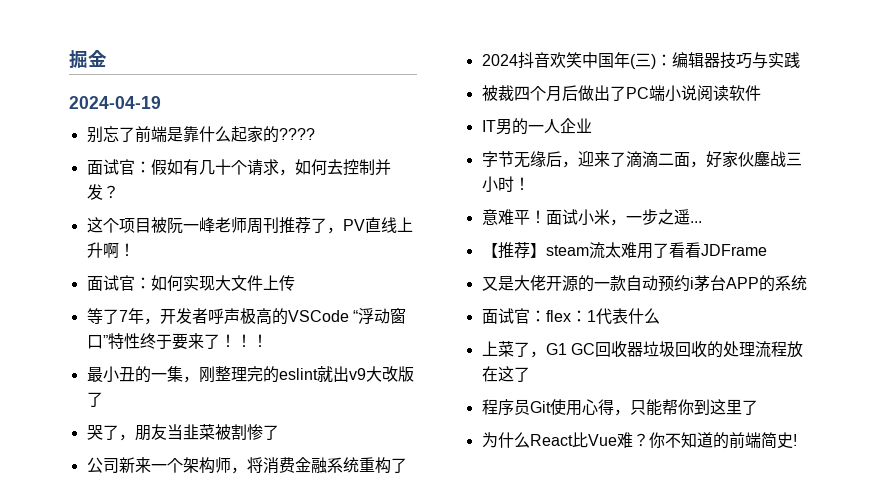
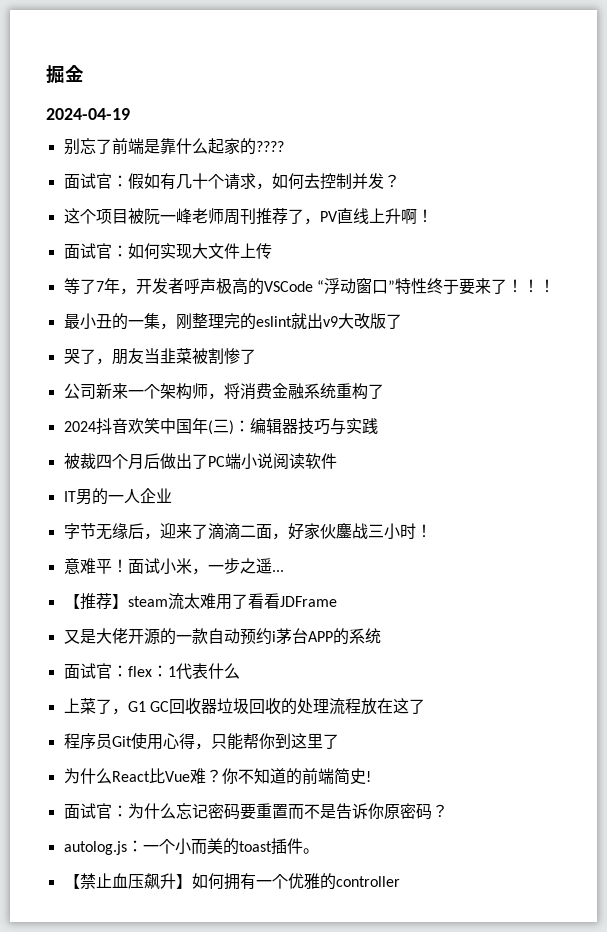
+ 面试官：为什么忘记密码要重置而不是告诉你原密码？
+ autolog.js：一个小而美的toast插件。
+ 【禁止血压飙升】如何拥有一个优雅的controller

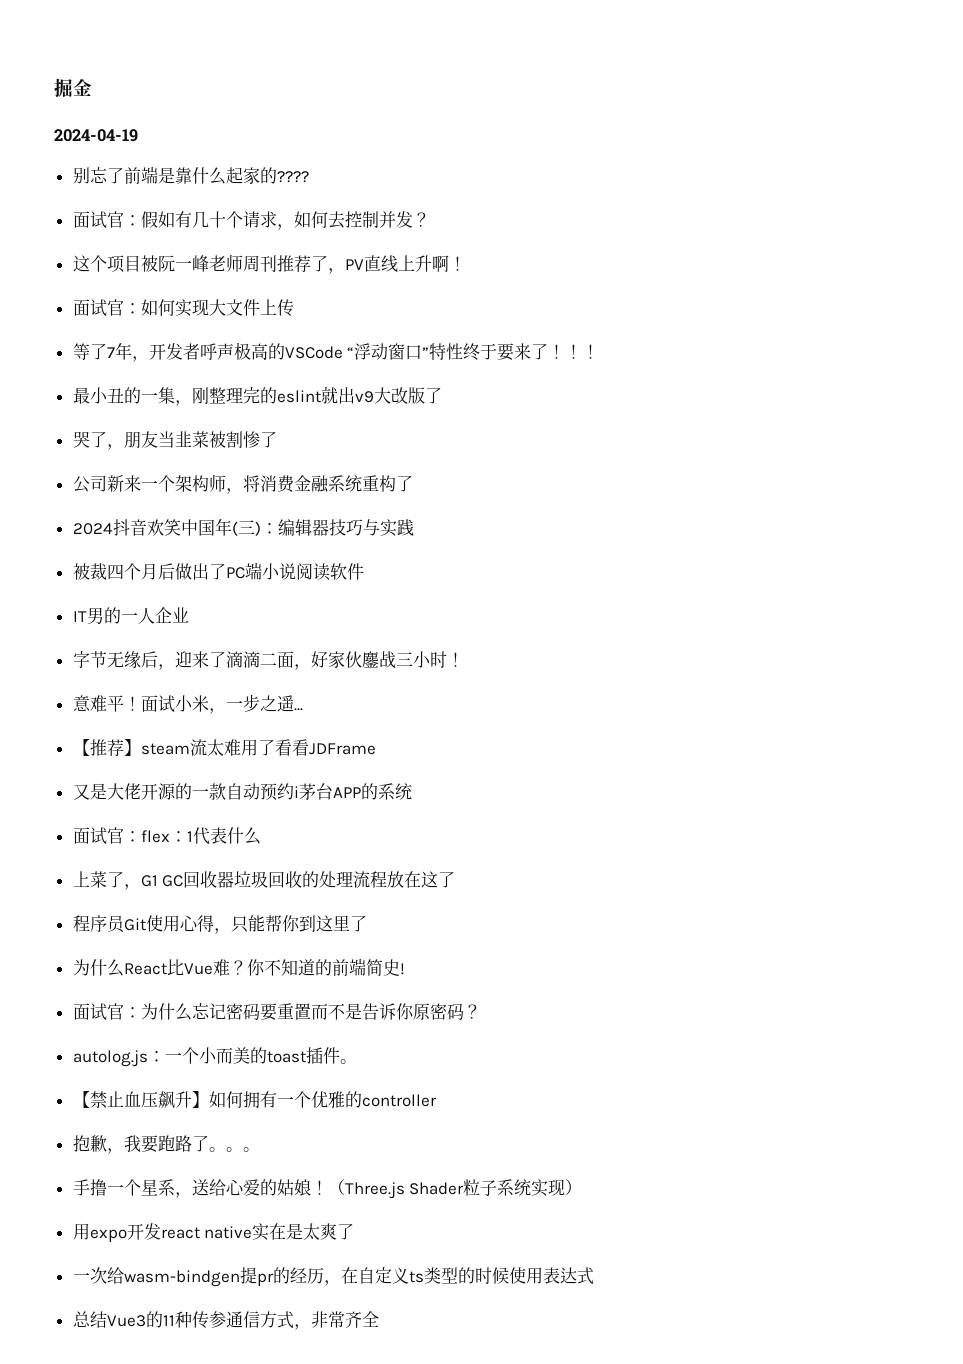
+ 抱歉，我要跑路了。。。
+ 手撸一个星系，送给心爱的姑娘！（Three.js Shader粒子系统实现）
+ 用expo开发react native实在是太爽了
+ 一次给wasm-bindgen提pr的经历，在自定义ts类型的时候使用表达式
+ 总结Vue3的11种传参通信方式，非常齐全

